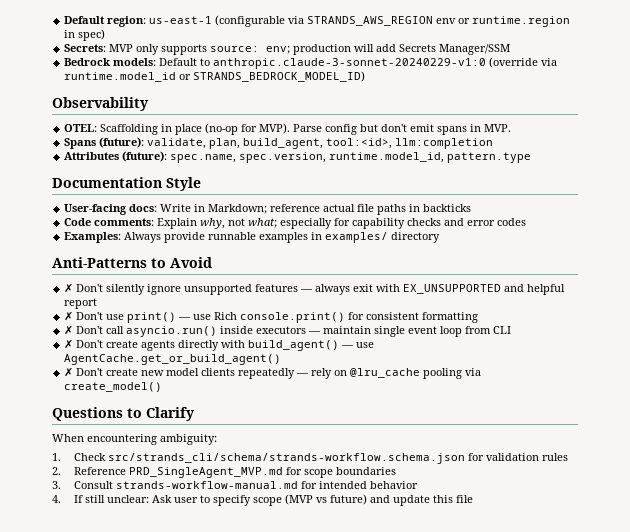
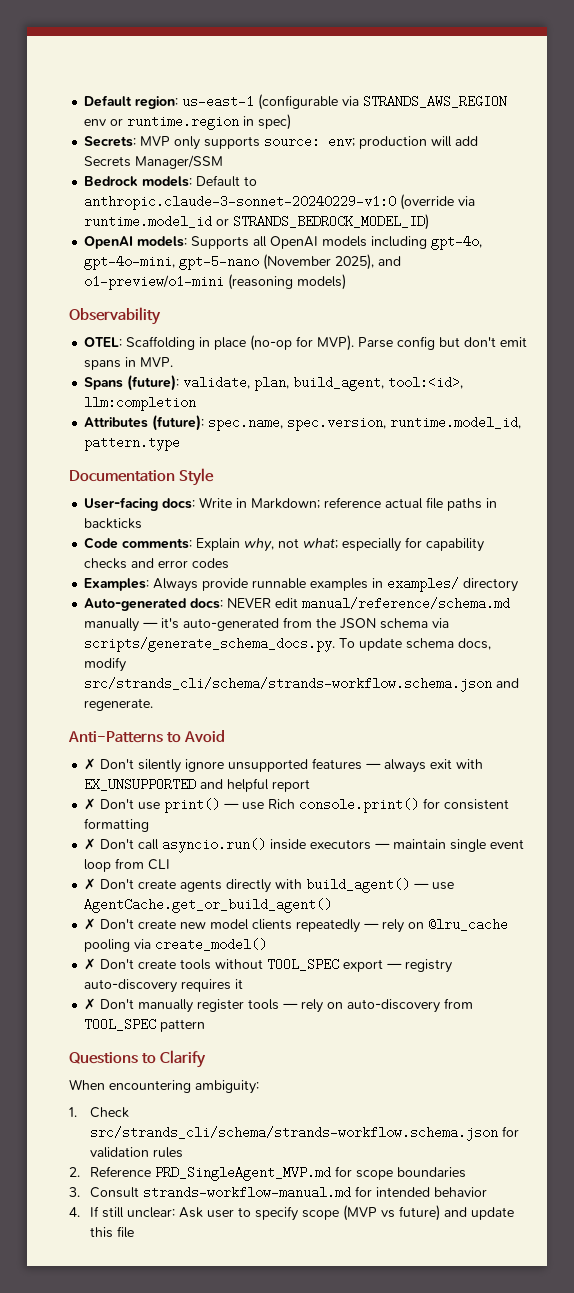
+ OpenAI models: Supports all OpenAI models including gpt-4o, gpt-4o-mini, gpt-5-nano (November 2025), and o1-preview/o1-mini (reasoning models)
+ Auto-generated docs: NEVER edit manual/reference/schema.md manually — it's auto-generated from the JSON schema via scripts/generate_schema_docs.py. To update schema docs, modify src/strands_cli/schema/strands-workflow.schema.json and regenerate.
+ ✗ Don't create tools without TOOL_SPEC export — registry auto-discovery requires it
+ ✗ Don't manually register tools — rely on auto-discovery from TOOL_SPEC pattern

